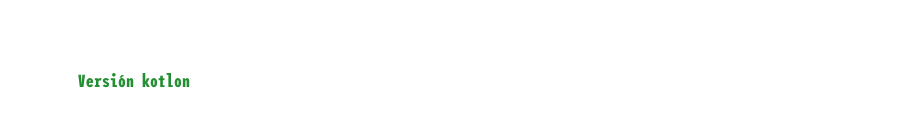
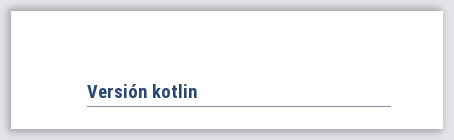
- Versión kotlon
+ Versión kotlin

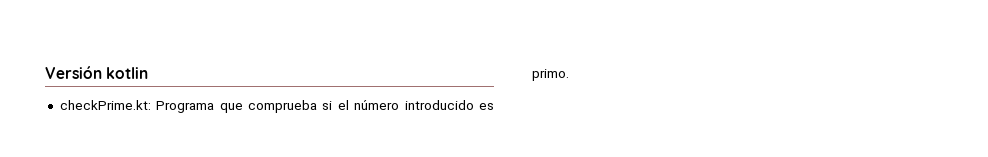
+ checkPrime.kt: Programa que comprueba si el número introducido es primo.

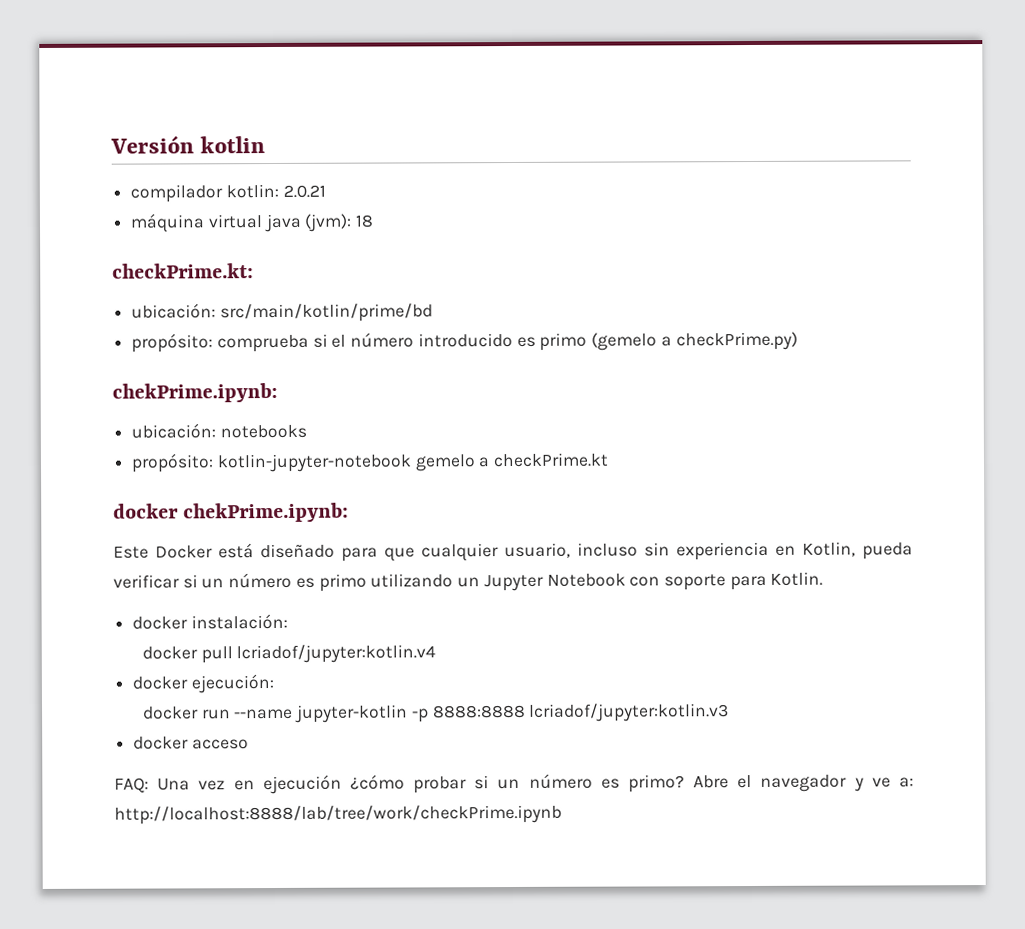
- checkPrime.kt: Programa que comprueba si el número introducido es primo.
+ compilador kotlin: 2.0.21
+ máquina virtual java (jvm): 18
+ checkPrime.kt:
+ ubicación: src/main/kotlin/prime/bd
+ propósito: comprueba si el número introducido es primo (gemelo a checkPrime.py)
+ chekPrime.ipynb:
+ ubicación: notebooks
+ propósito: kotlin-jupyter-notebook gemelo a checkPrime.kt
+ docker chekPrime.ipynb:
+ Este Docker está diseñado para que cualquier usuario, incluso sin experiencia en Kotlin, pueda verificar si un número es primo utilizando un Jupyter Notebook con soporte para Kotlin.
+ docker instalación:
+ docker pull lcriadof/jupyter:kotlin.v4
+ docker ejecución:
+ docker run --name jupyter-kotlin -p 8888:8888 lcriadof/jupyter:kotlin.v3
+ docker acceso
+ FAQ: Una vez en ejecución ¿cómo probar si un número es primo? Abre el navegador y ve a: http://localhost:8888/lab/tree/work/checkPrime.ipynb

